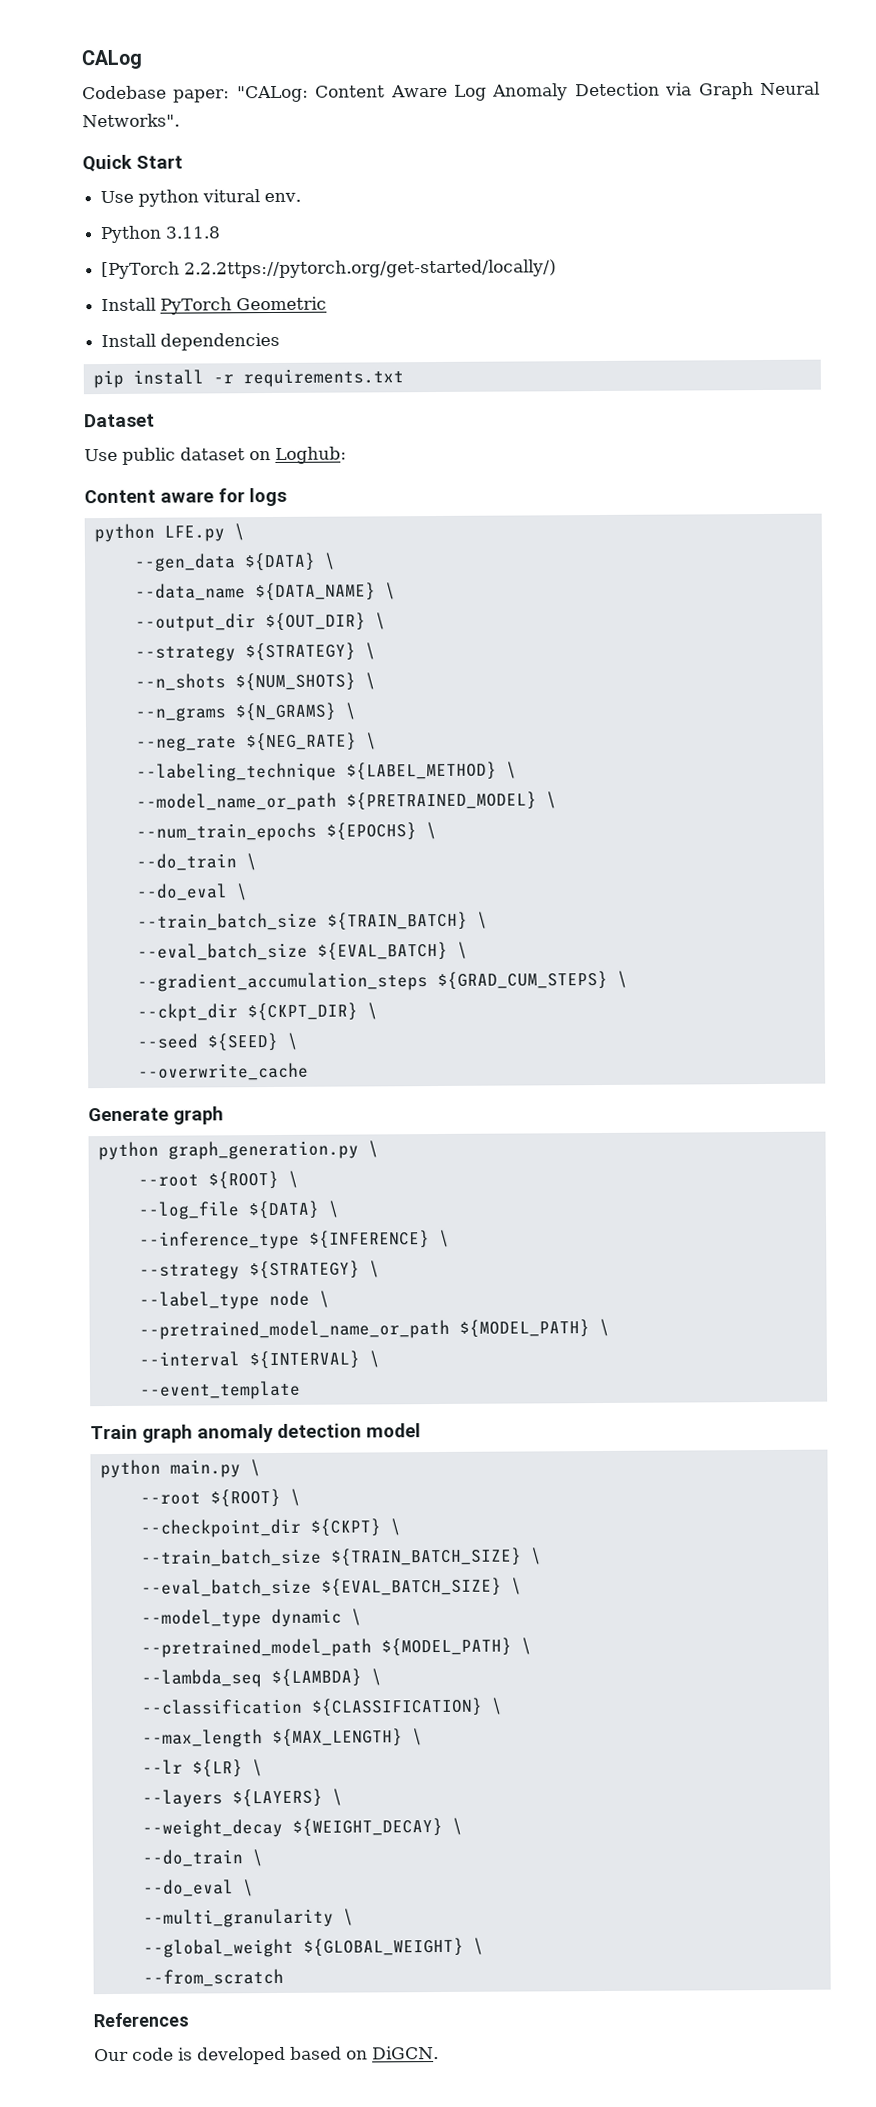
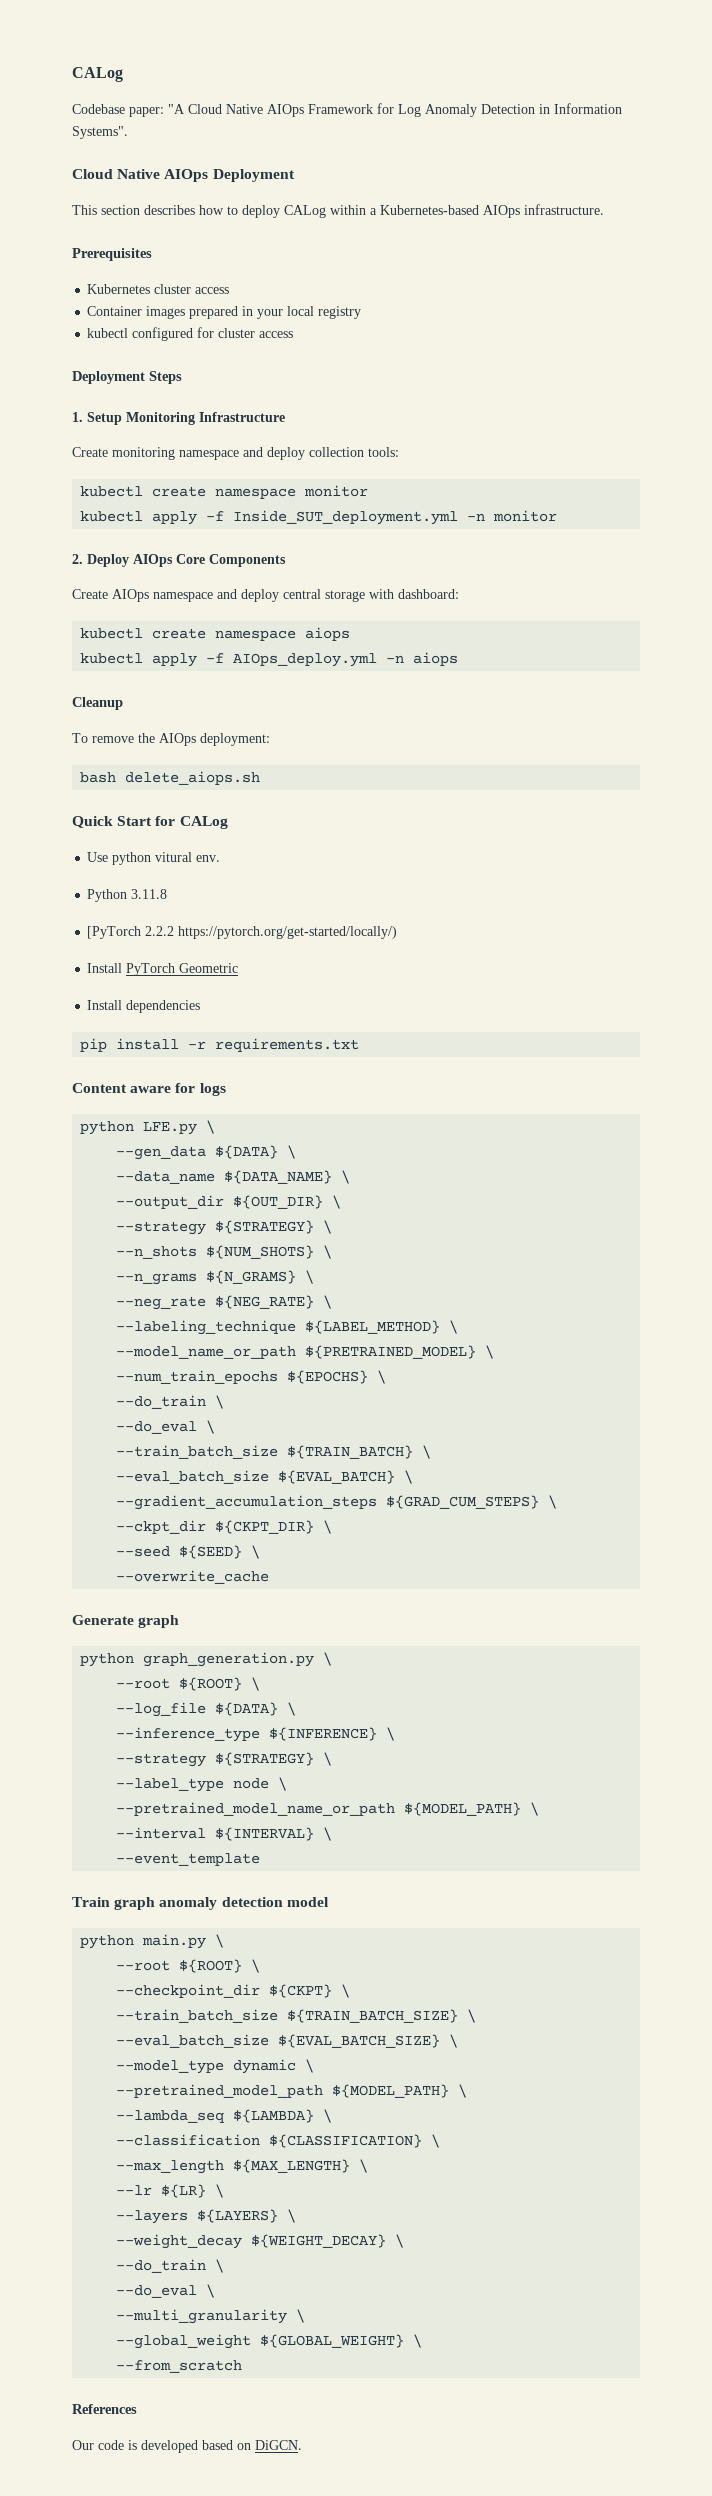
- Codebase paper: "CALog: Content Aware Log Anomaly Detection via Graph Neural Networks".
+ Codebase paper: "A Cloud Native AIOps Framework for Log Anomaly Detection in Information Systems".
+ Cloud Native AIOps Deployment
+ This section describes how to deploy CALog within a Kubernetes-based AIOps infrastructure.
+ Prerequisites
+ Kubernetes cluster access
+ Container images prepared in your local registry
+ kubectl configured for cluster access
+ Deployment Steps
+ 1. Setup Monitoring Infrastructure
+ Create monitoring namespace and deploy collection tools:
+ kubectl create namespace monitor
+ kubectl apply -f Inside_SUT_deployment.yml -n monitor
+ 2. Deploy AIOps Core Components
+ Create AIOps namespace and deploy central storage with dashboard:
+ kubectl create namespace aiops
+ kubectl apply -f AIOps_deploy.yml -n aiops
+ Cleanup
+ To remove the AIOps deployment:
+ bash delete_aiops.sh
- Quick Start
+ Quick Start for CALog
- [PyTorch 2.2.2ttps://pytorch.org/get-started/locally/)
+ [PyTorch 2.2.2 https://pytorch.org/get-started/locally/)
- Dataset
- Use public dataset on Loghub:

